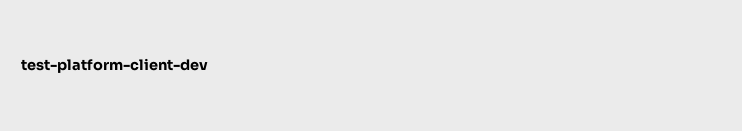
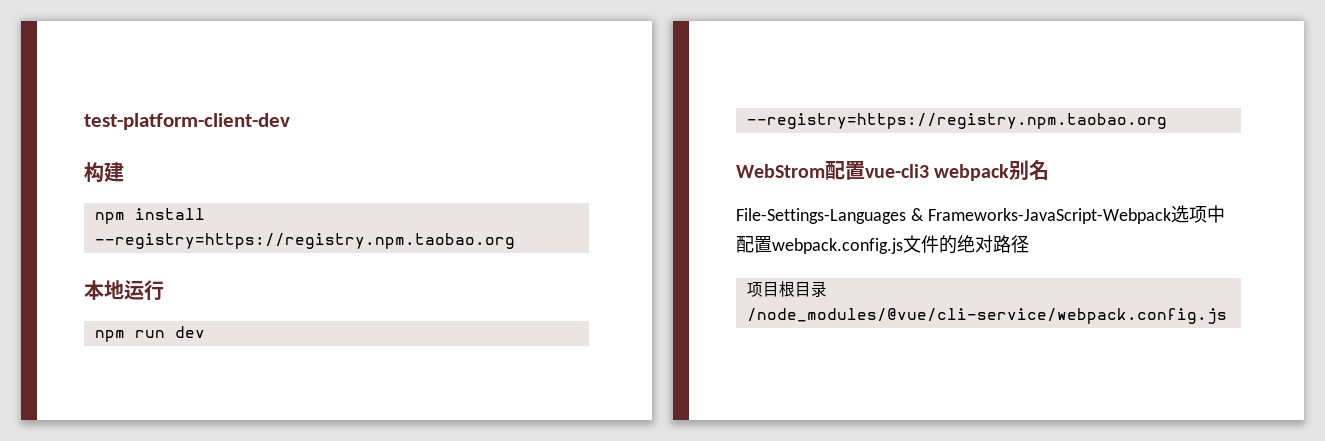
+ 构建
+ npm install --registry=https://registry.npm.taobao.org
+ 本地运行
+ npm run dev --registry=https://registry.npm.taobao.org
+ WebStrom配置vue-cli3 webpack别名
+ File-Settings-Languages & Frameworks-JavaScript-Webpack选项中配置webpack.config.js文件的绝对路径
+ 项目根目录/node_modules/@vue/cli-service/webpack.config.js

